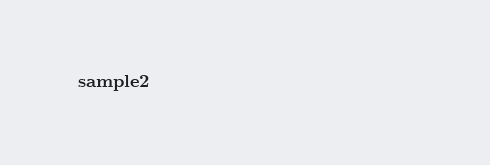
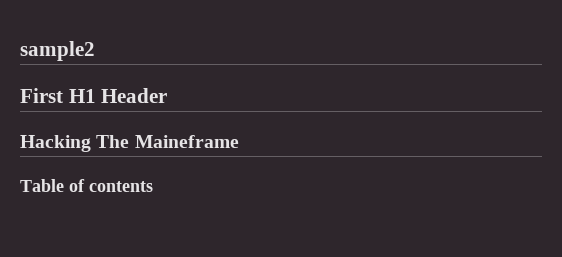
+ First H1 Header
+ Hacking The Maineframe
+ Table of contents

